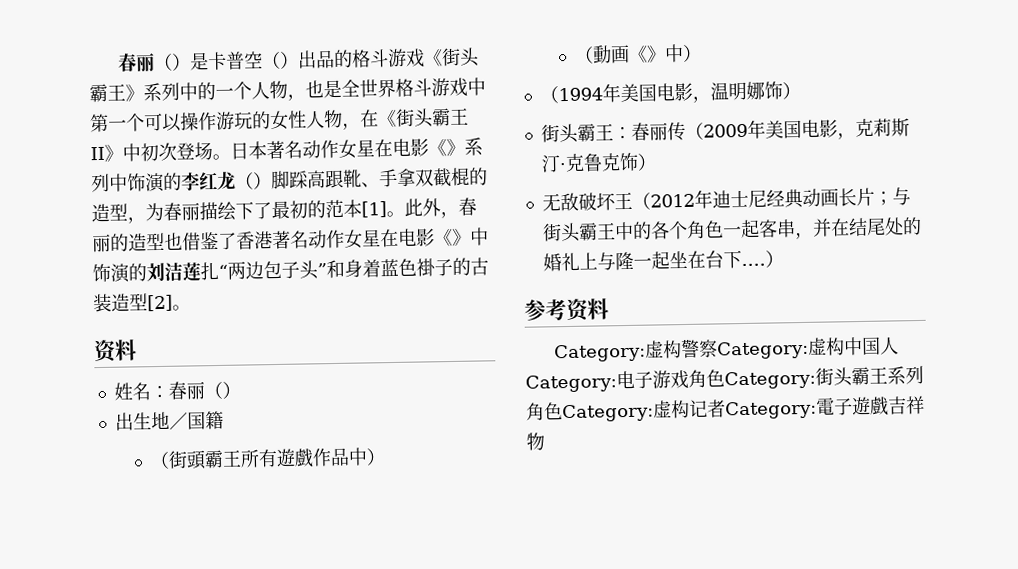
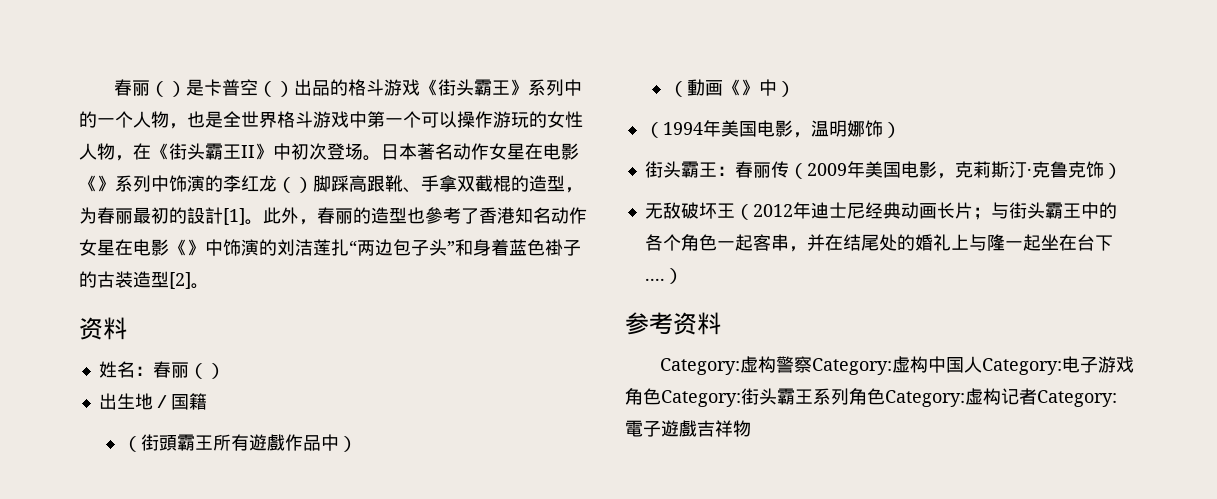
- 日本著名动作女星在电影《》系列中饰演的李红龙（）脚踩高跟靴、手拿双截棍的造型，为春丽描绘下了最初的范本[1]。
+ 日本著名动作女星在电影《》系列中饰演的李红龙（）脚踩高跟靴、手拿双截棍的造型，为春丽最初的設計[1]。
- 此外，春丽的造型也借鉴了香港著名动作女星在电影《》中饰演的刘洁莲扎“两边包子头”和身着蓝色褂子的古装造型[2]。
+ 此外，春丽的造型也參考了香港知名动作女星在电影《》中饰演的刘洁莲扎“两边包子头”和身着蓝色褂子的古装造型[2]。

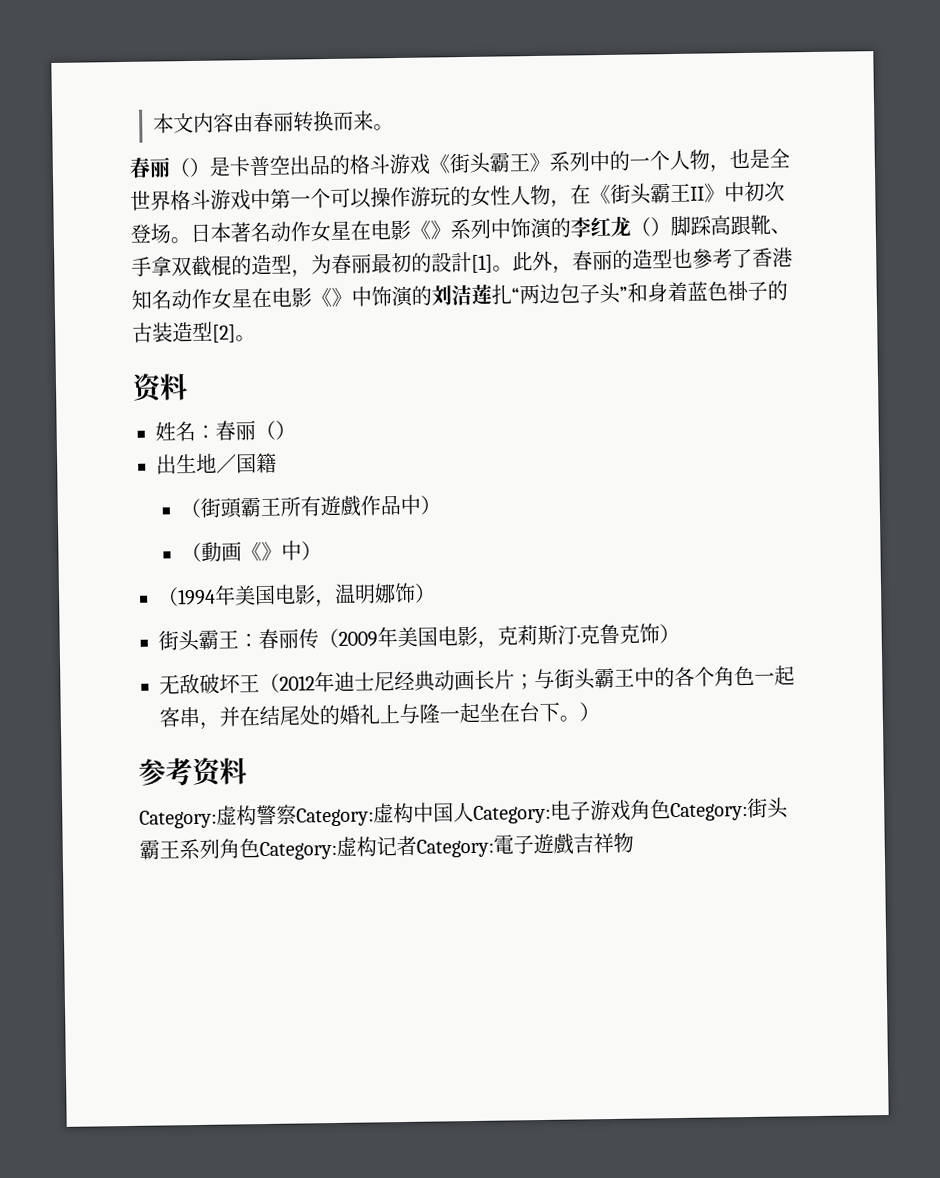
+ 本文内容由春丽转换而来。
- 春丽（）是卡普空（）出品的格斗游戏《街头霸王》系列中的一个人物，也是全世界格斗游戏中第一个可以操作游玩的女性人物，在《街头霸王II》中初次登场。
+ 春丽（）是卡普空出品的格斗游戏《街头霸王》系列中的一个人物，也是全世界格斗游戏中第一个可以操作游玩的女性人物，在《街头霸王II》中初次登场。
- 无敌破坏王（2012年迪士尼经典动画长片；与街头霸王中的各个角色一起客串，并在结尾处的婚礼上与隆一起坐在台下....）
+ 无敌破坏王（2012年迪士尼经典动画长片；与街头霸王中的各个角色一起客串，并在结尾处的婚礼上与隆一起坐在台下。）

